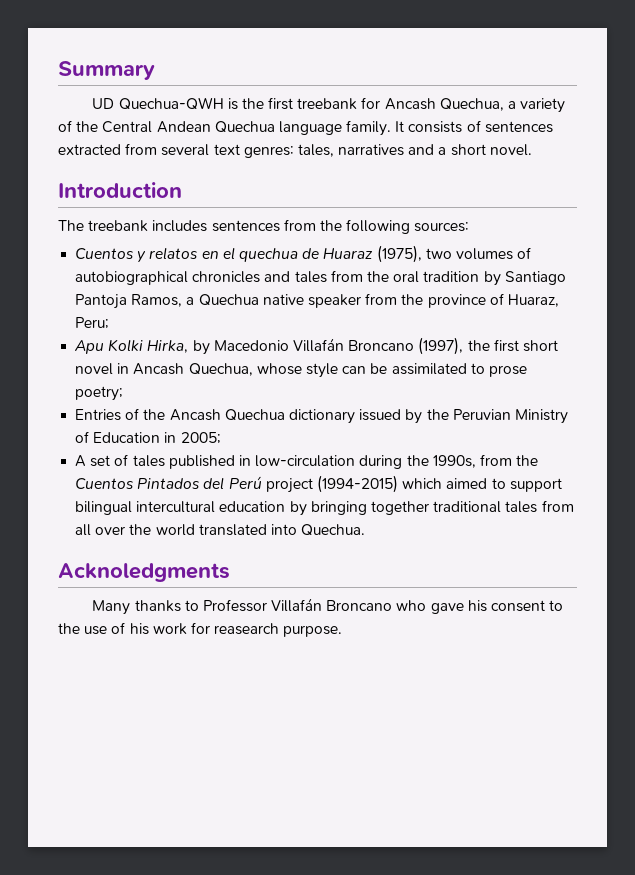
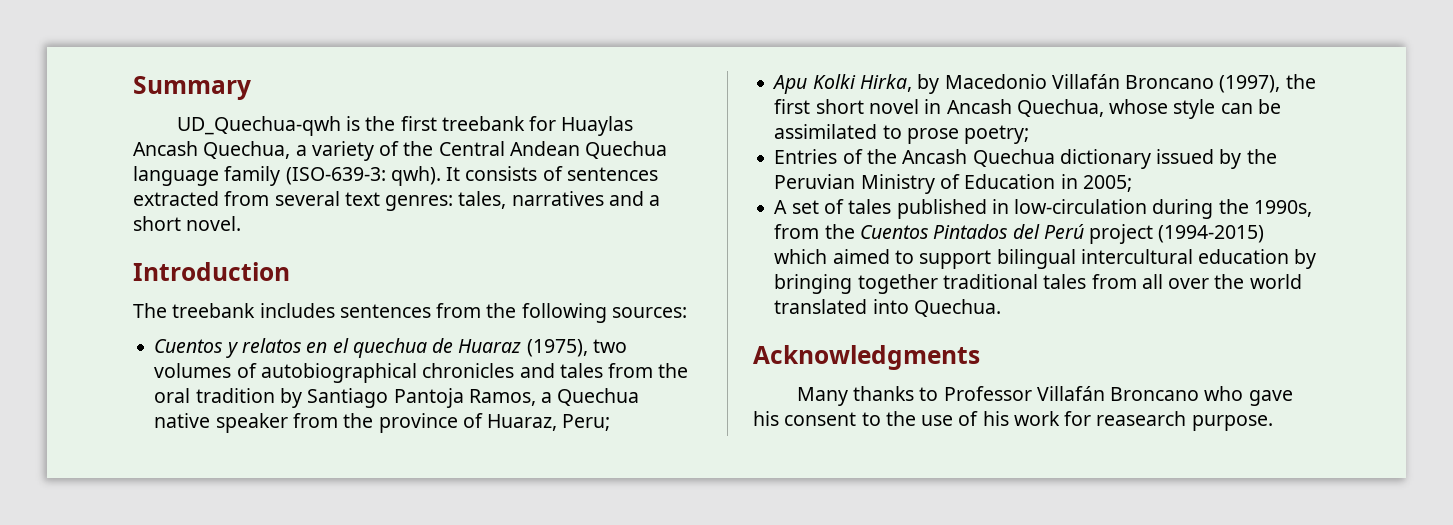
- UD Quechua-QWH is the first treebank for Ancash Quechua, a variety of the Central Andean Quechua language family.
+ UD_Quechua-qwh is the first treebank for Huaylas Ancash Quechua, a variety of the Central Andean Quechua language family (ISO-639-3: qwh).
- Acknoledgments
+ Acknowledgments

